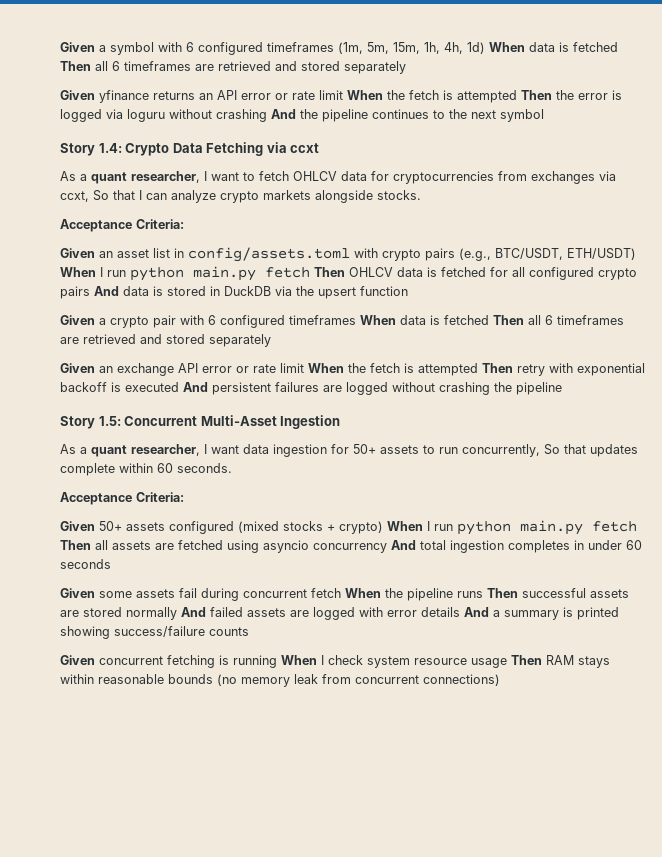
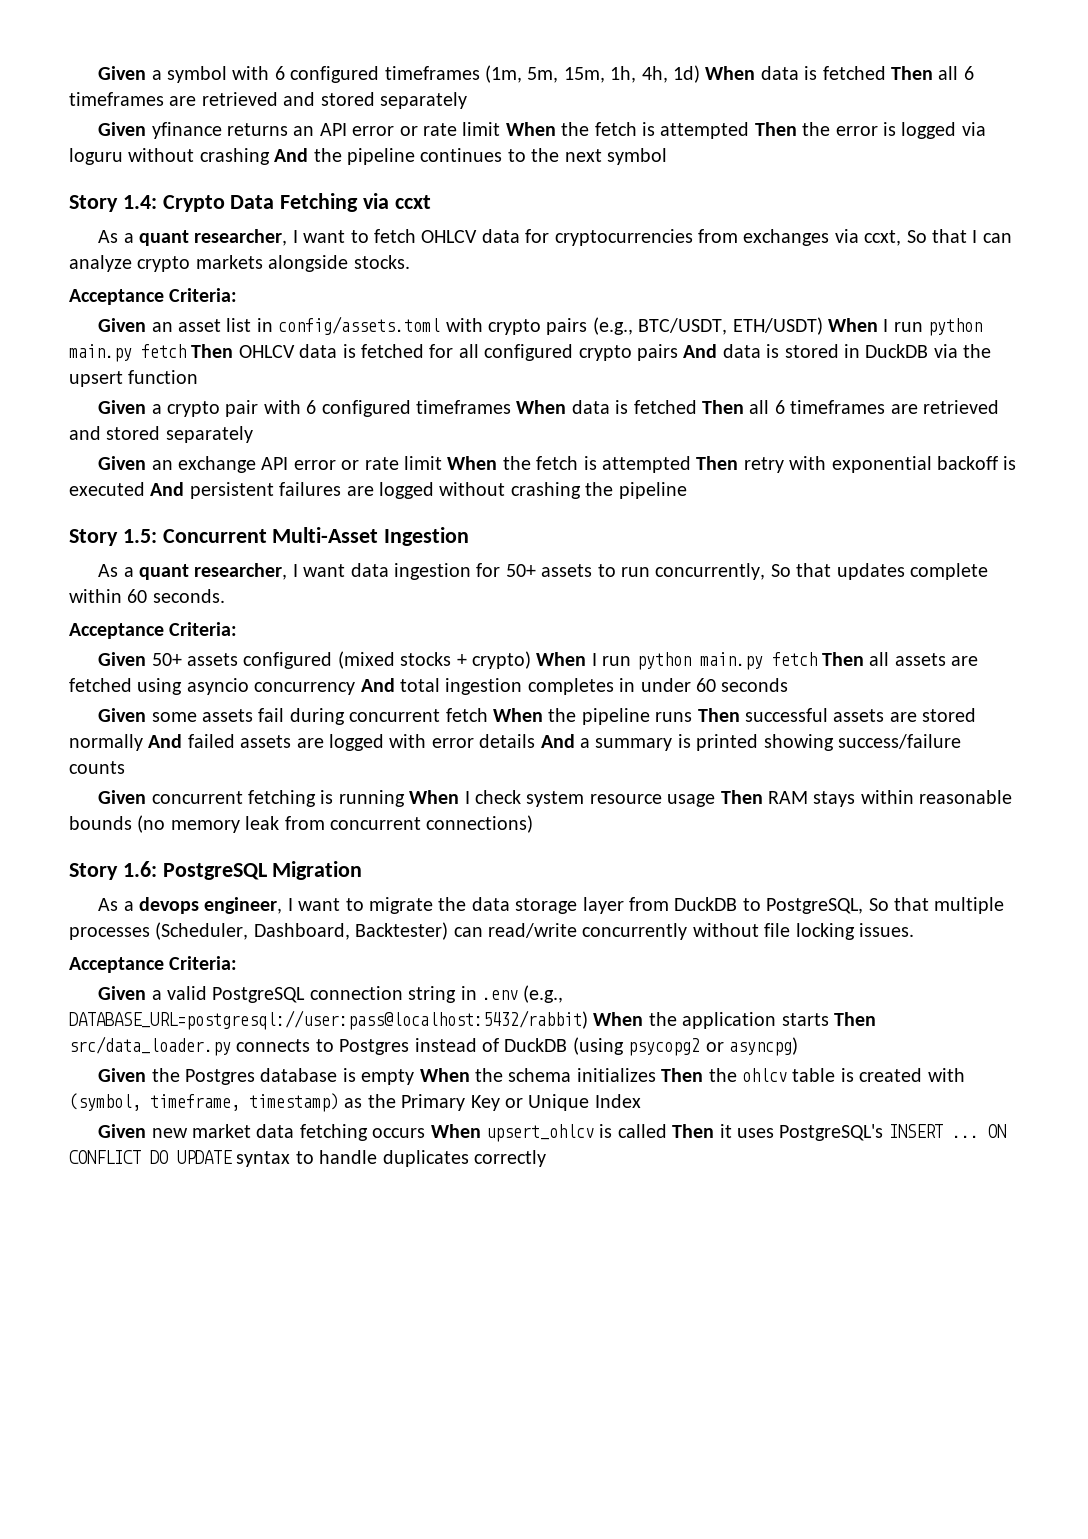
+ Story 1.6: PostgreSQL Migration
+ As a devops engineer, I want to migrate the data storage layer from DuckDB to PostgreSQL, So that multiple processes (Scheduler, Dashboard, Backtester) can read/write concurrently without file locking issues.
+ Acceptance Criteria:
+ Given a valid PostgreSQL connection string in .env (e.g., DATABASE_URL=postgresql://user:pass@localhost:5432/rabbit) When the application starts Then src/data_loader.py connects to Postgres instead of DuckDB (using psycopg2 or asyncpg)
+ Given the Postgres database is empty When the schema initializes Then the ohlcv table is created with (symbol, timeframe, timestamp) as the Primary Key or Unique Index
+ Given new market data fetching occurs When upsert_ohlcv is called Then it uses PostgreSQL's INSERT ... ON CONFLICT DO UPDATE syntax to handle duplicates correctly

